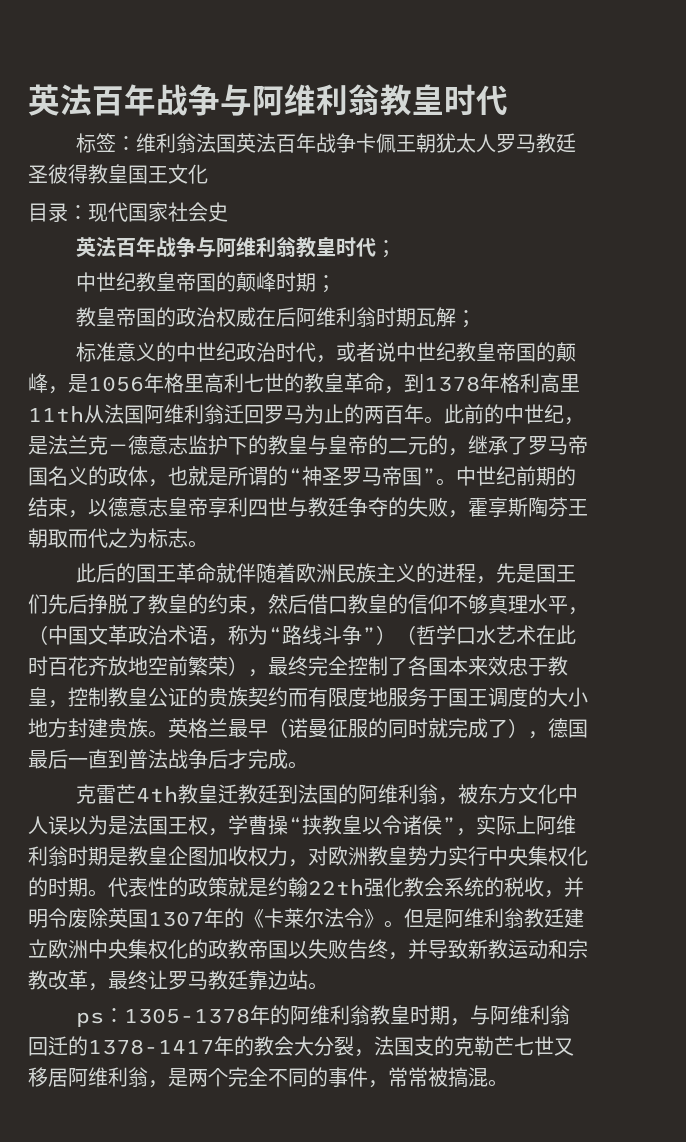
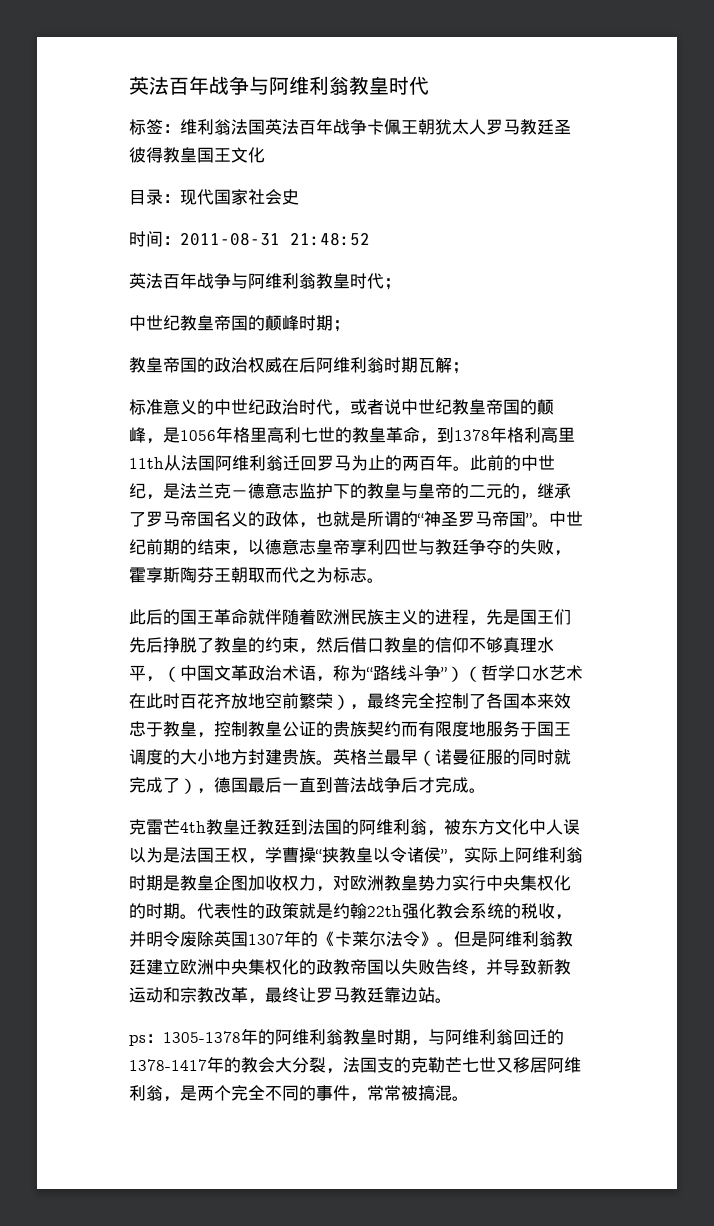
+ 时间：2011-08-31 21:48:52

